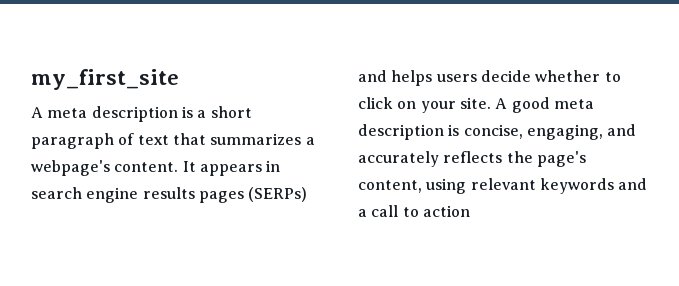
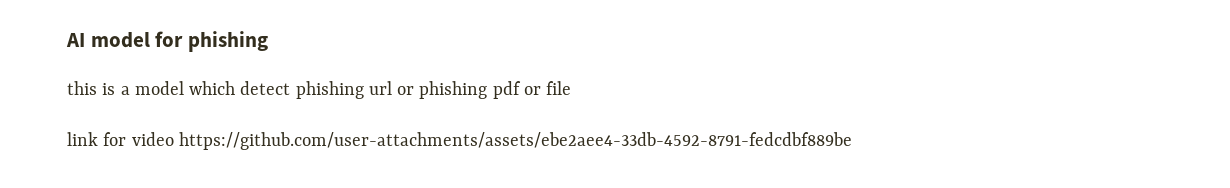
- my_first_site
- A meta description is a short paragraph of text that summarizes a webpage's content. It appears in search engine results pages (SERPs) and helps users decide whether to click on your site. A good meta description is concise, engaging, and accurately reflects the page's content, using relevant keywords and a call to action
+ AI model for phishing
+ this is a model which detect phishing url or phishing pdf or file
+ link for video https://github.com/user-attachments/assets/ebe2aee4-33db-4592-8791-fedcdbf889be

